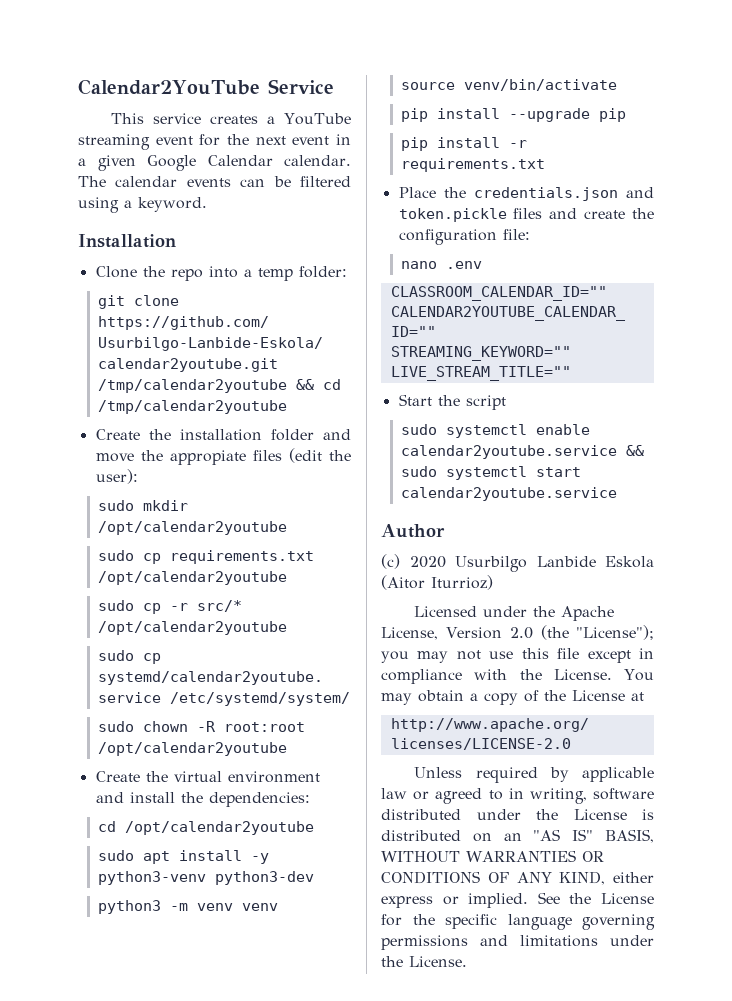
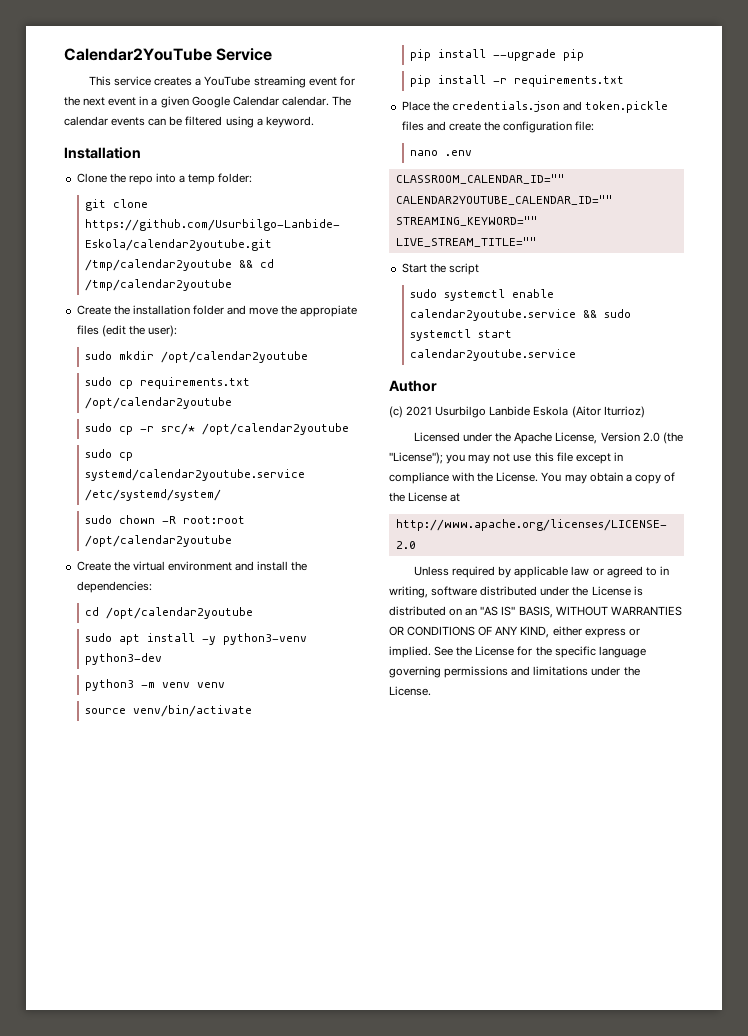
- (c) 2020 Usurbilgo Lanbide Eskola (Aitor Iturrioz)
+ (c) 2021 Usurbilgo Lanbide Eskola (Aitor Iturrioz)

